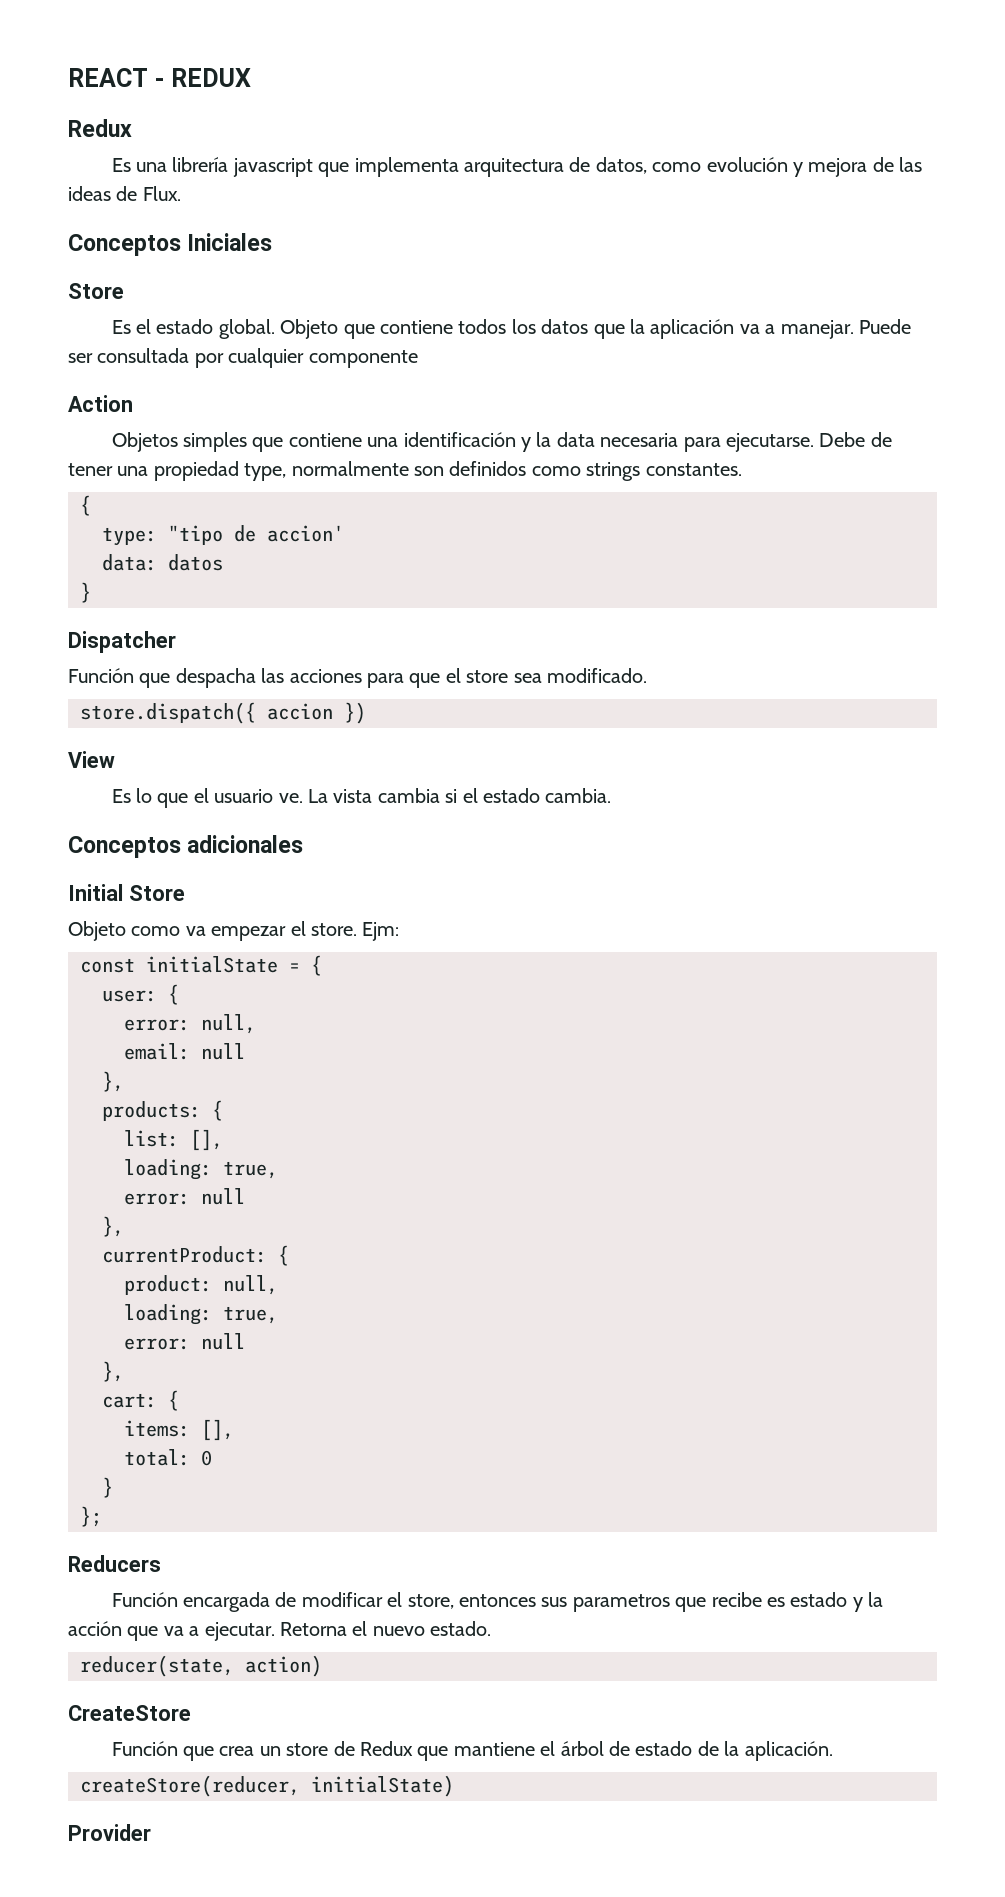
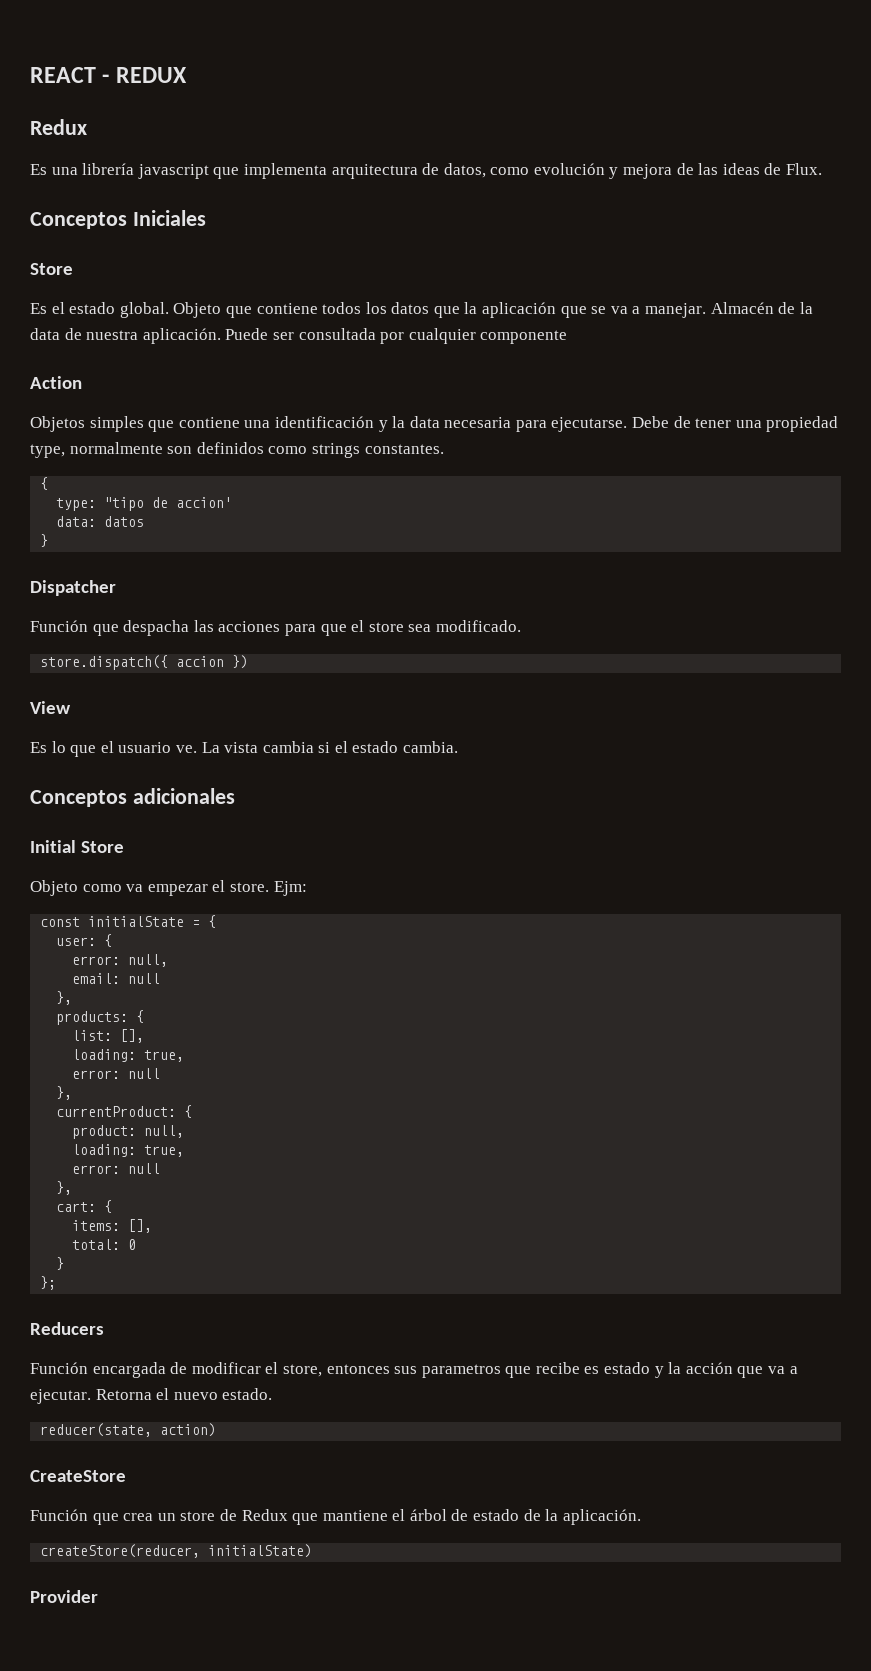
- Objeto que contiene todos los datos que la aplicación va a manejar.
+ Objeto que contiene todos los datos que la aplicación que se va a manejar.
+ Almacén de la data de nuestra aplicación.

